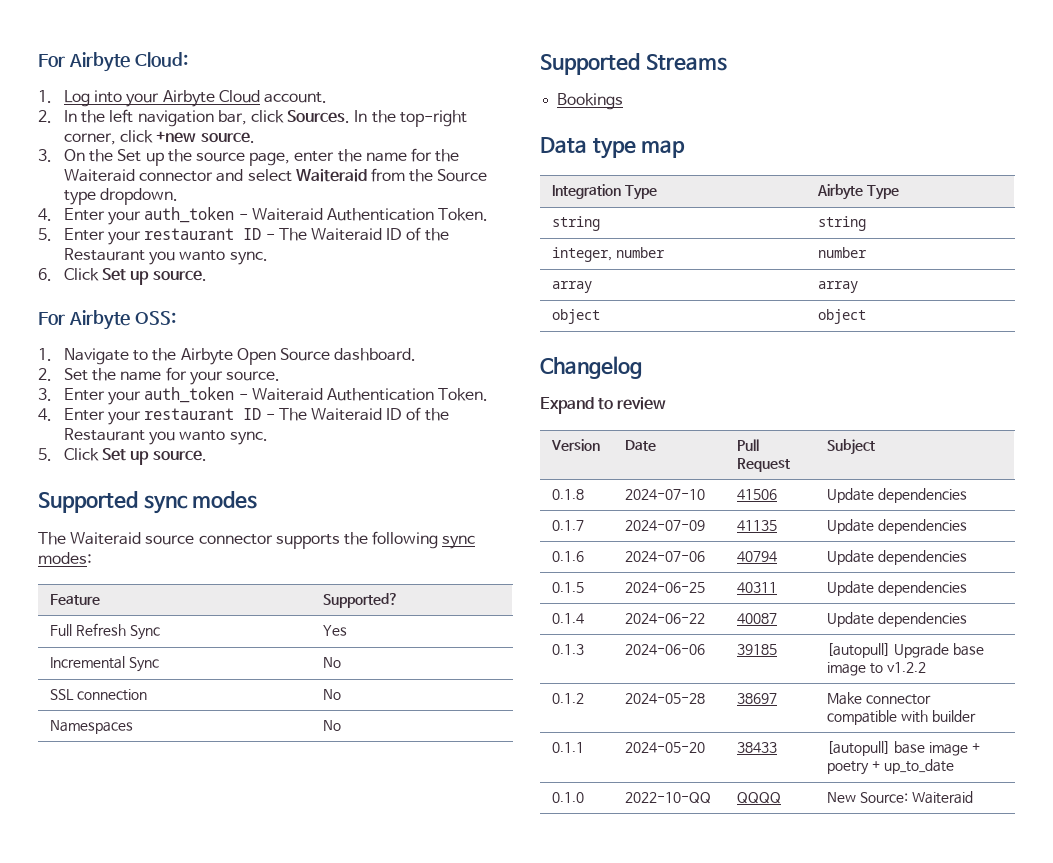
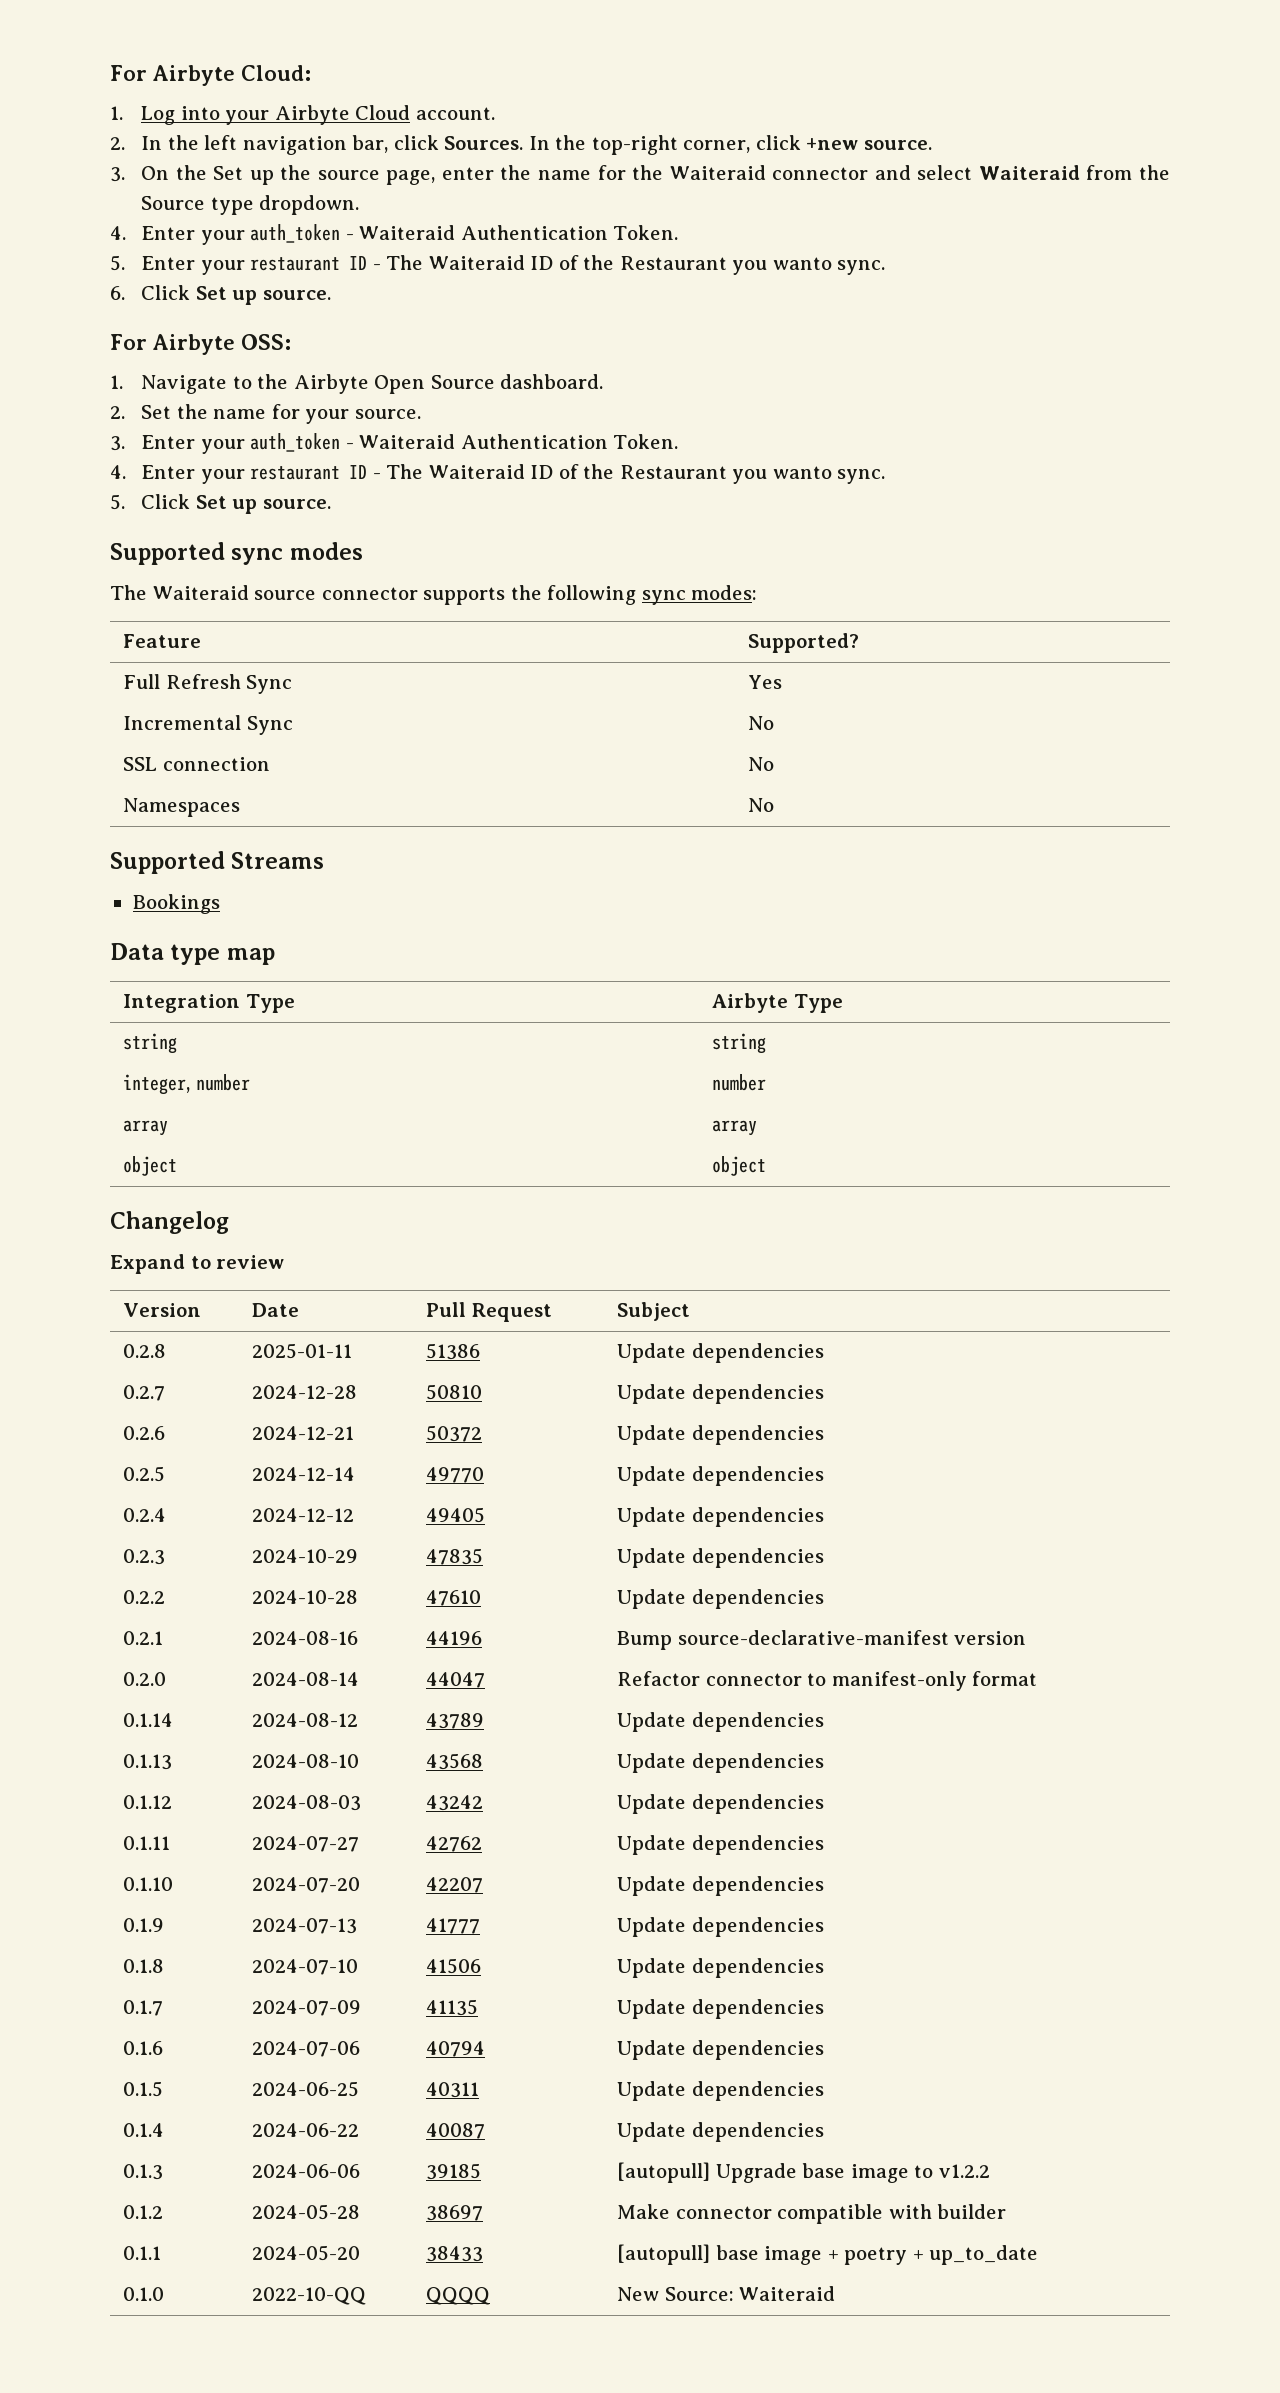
+ 0.2.8 | 2025-01-11 | 51386 | Update dependencies
+ 0.2.7 | 2024-12-28 | 50810 | Update dependencies
+ 0.2.6 | 2024-12-21 | 50372 | Update dependencies
+ 0.2.5 | 2024-12-14 | 49770 | Update dependencies
+ 0.2.4 | 2024-12-12 | 49405 | Update dependencies
+ 0.2.3 | 2024-10-29 | 47835 | Update dependencies
+ 0.2.2 | 2024-10-28 | 47610 | Update dependencies
+ 0.2.1 | 2024-08-16 | 44196 | Bump source-declarative-manifest version
+ 0.2.0 | 2024-08-14 | 44047 | Refactor connector to manifest-only format
+ 0.1.14 | 2024-08-12 | 43789 | Update dependencies
+ 0.1.13 | 2024-08-10 | 43568 | Update dependencies
+ 0.1.12 | 2024-08-03 | 43242 | Update dependencies
+ 0.1.11 | 2024-07-27 | 42762 | Update dependencies
+ 0.1.10 | 2024-07-20 | 42207 | Update dependencies
+ 0.1.9 | 2024-07-13 | 41777 | Update dependencies

